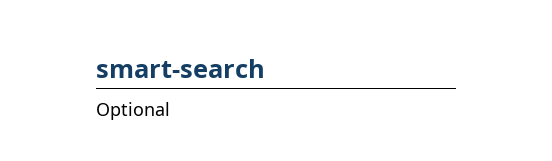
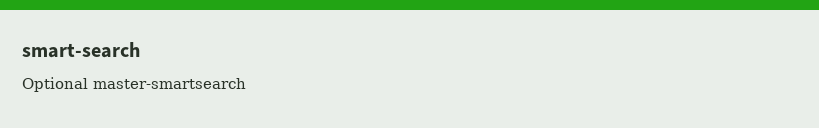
- Optional
+ Optional master-smartsearch

